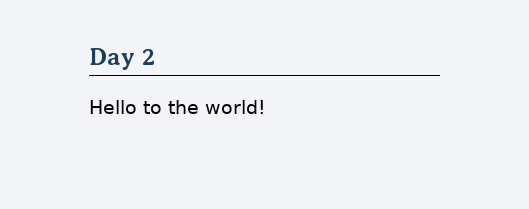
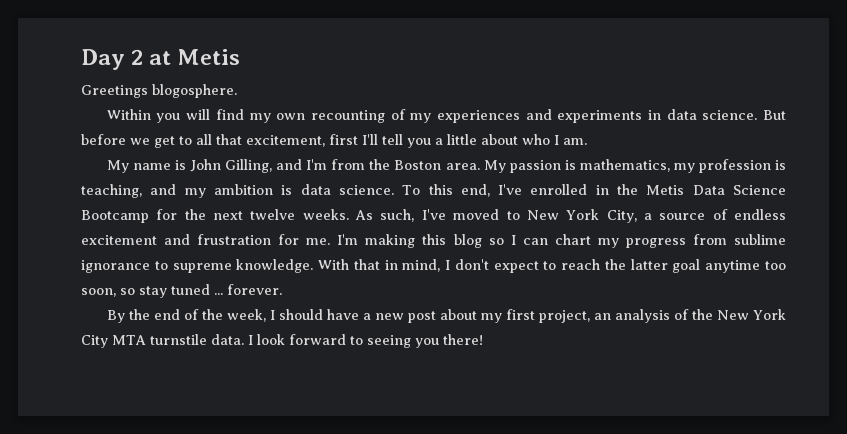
- Day 2
- Hello to the world!
+ Day 2 at Metis
+ Greetings blogosphere.
+ Within you will find my own recounting of my experiences and experiments in data science. But before we get to all that excitement, first I'll tell you a little about who I am.
+ My name is John Gilling, and I'm from the Boston area. My passion is mathematics, my profession is teaching, and my ambition is data science. To this end, I've enrolled in the Metis Data Science Bootcamp for the next twelve weeks. As such, I've moved to New York City, a source of endless excitement and frustration for me. I'm making this blog so I can chart my progress from sublime ignorance to supreme knowledge. With that in mind, I don't expect to reach the latter goal anytime too soon, so stay tuned ... forever.
+ By the end of the week, I should have a new post about my first project, an analysis of the New York City MTA turnstile data. I look forward to seeing you there!

